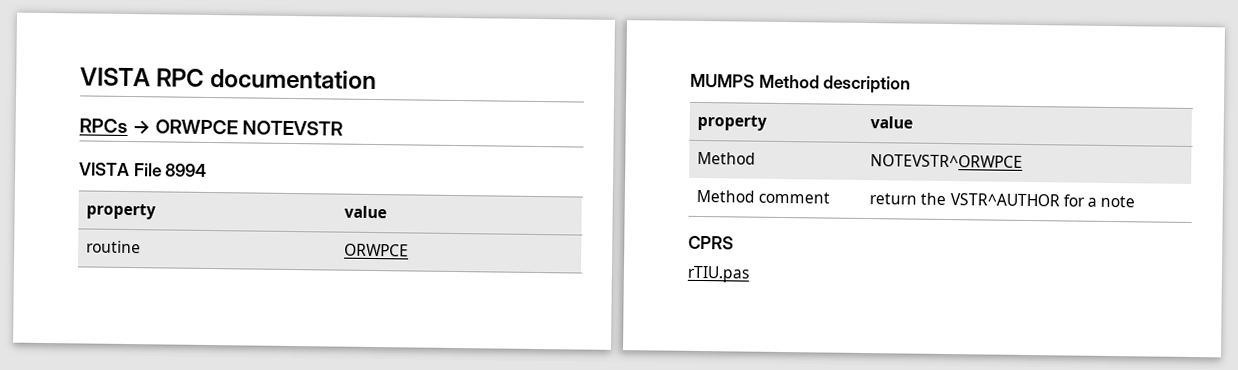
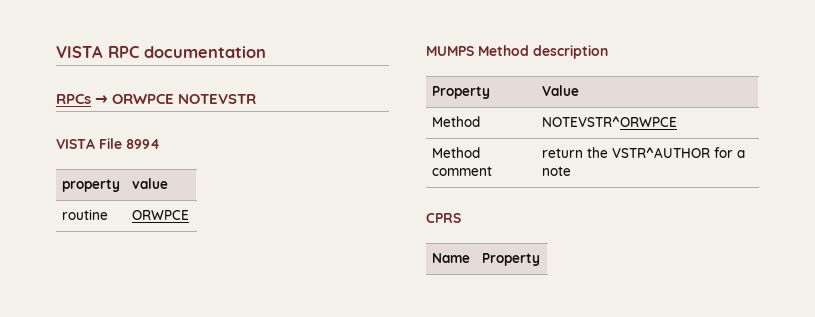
  MUMPS Method description
- property | value
+ Property | Value
- rTIU.pas
+ Name | Property

